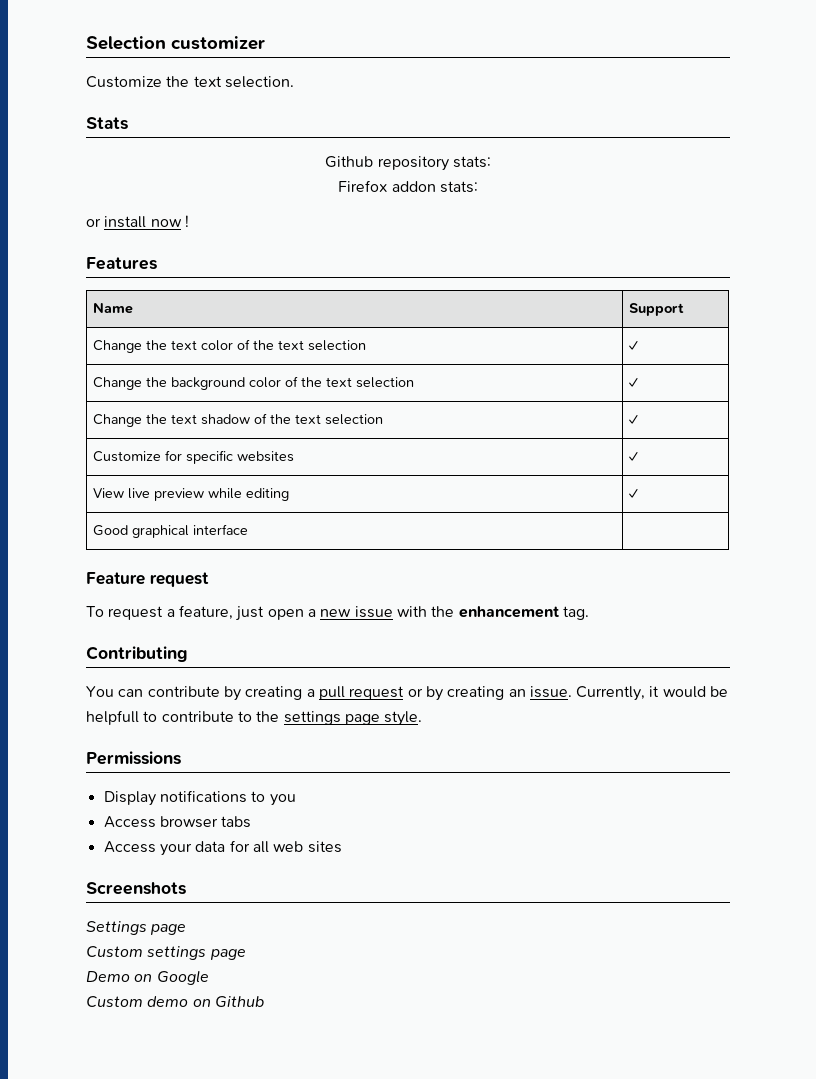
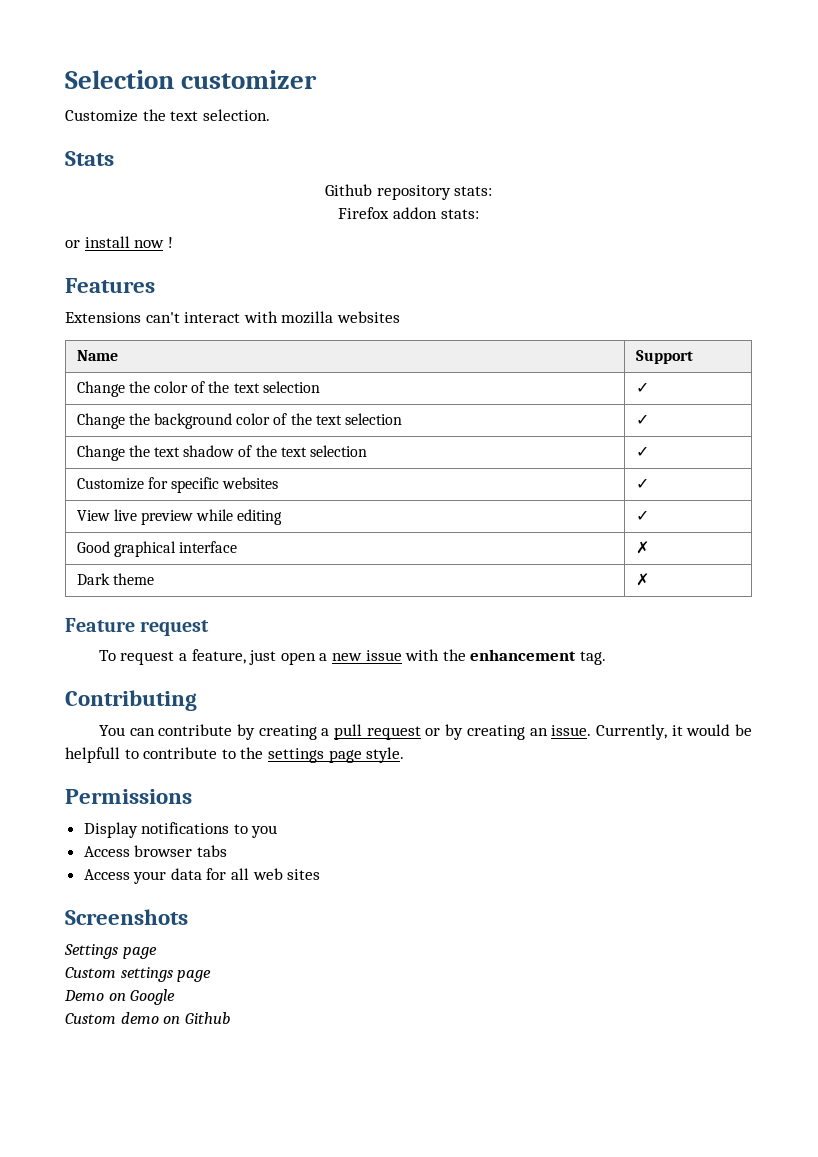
+ Extensions can't interact with mozilla websites
- Change the text color of the text selection | ✓
+ Change the color of the text selection | ✓
- Good graphical interface |
+ Good graphical interface | ✗
+ Dark theme | ✗

